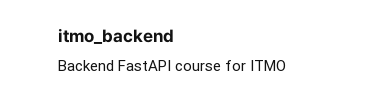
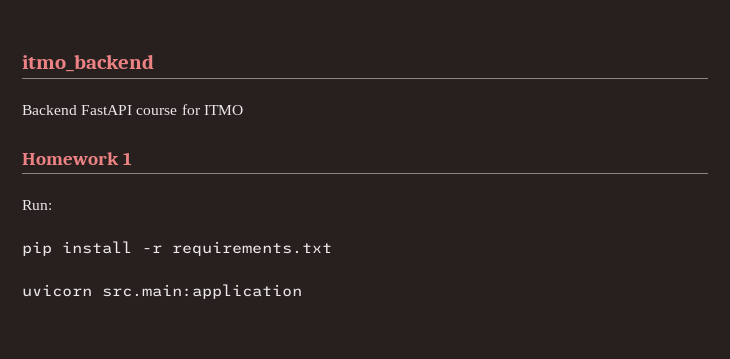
+ Homework 1
+ Run:
+ pip install -r requirements.txt
+ uvicorn src.main:application

